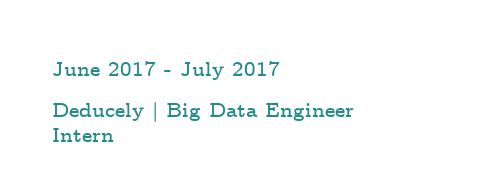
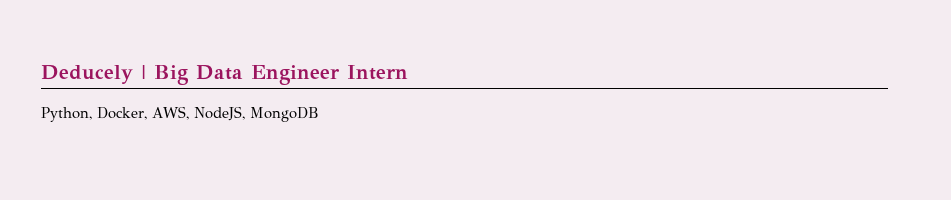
- June 2017 - July 2017
+ Python, Docker, AWS, NodeJS, MongoDB

